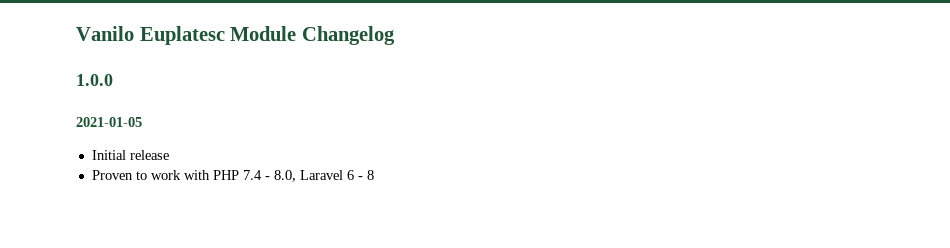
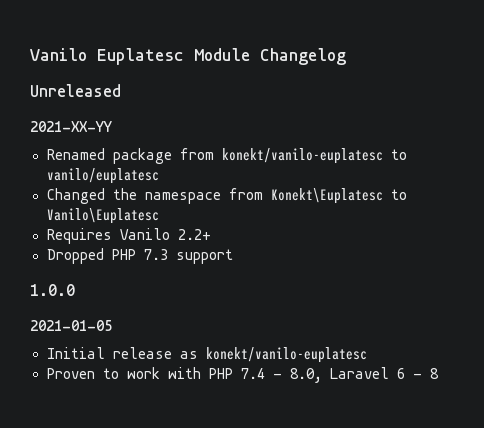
+ Unreleased
+ 2021-XX-YY
+ Renamed package from konekt/vanilo-euplatesc to vanilo/euplatesc
+ Changed the namespace from Konekt\Euplatesc to Vanilo\Euplatesc
+ Requires Vanilo 2.2+
+ Dropped PHP 7.3 support
- Initial release
+ Initial release as konekt/vanilo-euplatesc

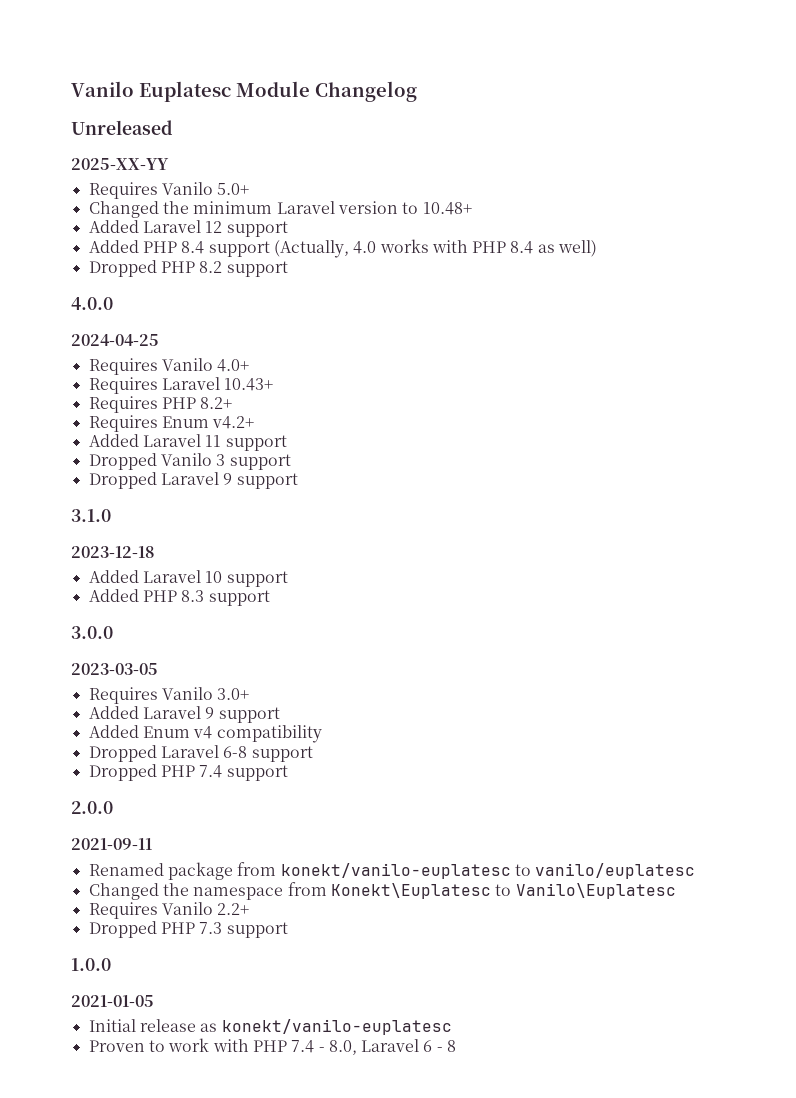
- 2021-XX-YY
+ 2025-XX-YY
+ Requires Vanilo 5.0+
+ Changed the minimum Laravel version to 10.48+
+ Added Laravel 12 support
+ Added PHP 8.4 support (Actually, 4.0 works with PHP 8.4 as well)
+ Dropped PHP 8.2 support
+ 4.0.0
+ 2024-04-25
+ Requires Vanilo 4.0+
+ Requires Laravel 10.43+
+ Requires PHP 8.2+
+ Requires Enum v4.2+
+ Added Laravel 11 support
+ Dropped Vanilo 3 support
+ Dropped Laravel 9 support
+ 3.1.0
+ 2023-12-18
+ Added Laravel 10 support
+ Added PHP 8.3 support
+ 3.0.0
+ 2023-03-05
+ Requires Vanilo 3.0+
+ Added Laravel 9 support
+ Added Enum v4 compatibility
+ Dropped Laravel 6-8 support
+ Dropped PHP 7.4 support
+ 2.0.0
+ 2021-09-11

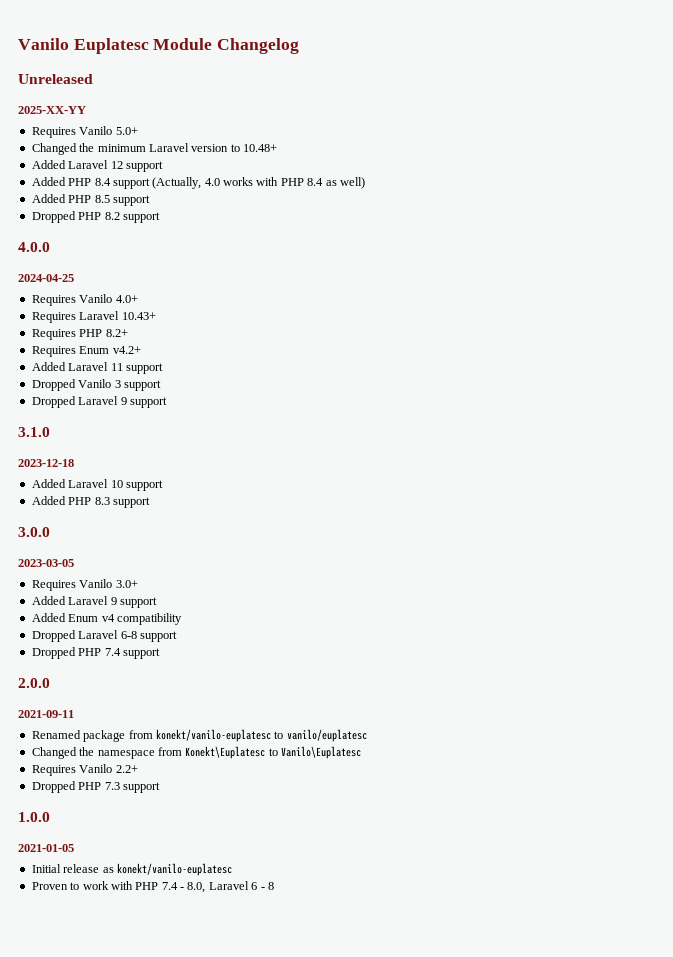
+ Added PHP 8.5 support

